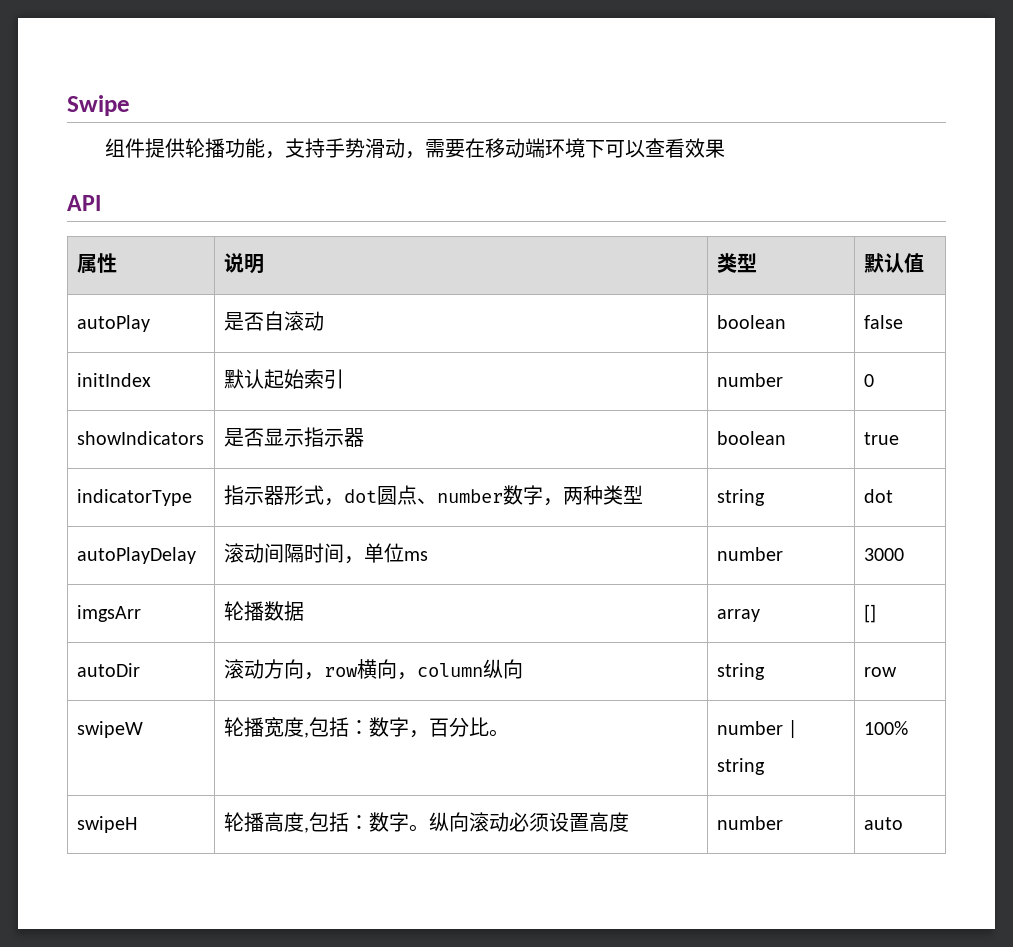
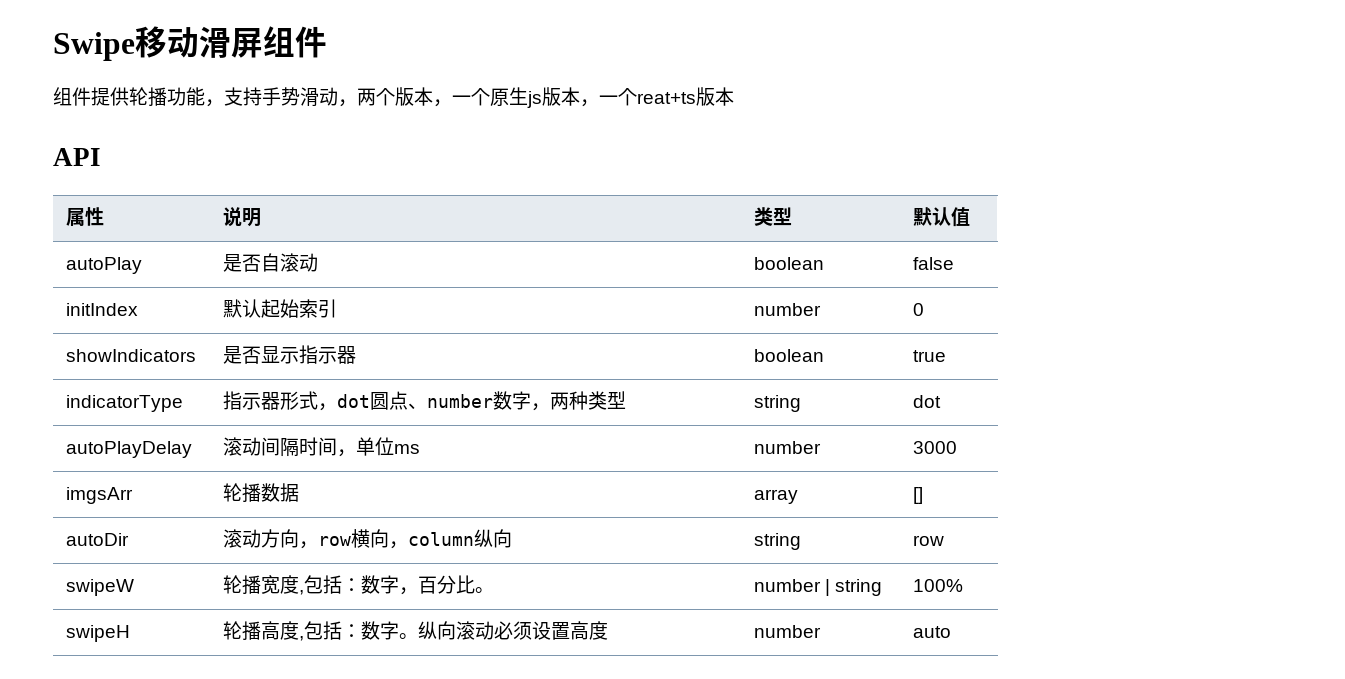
- Swipe
+ Swipe移动滑屏组件
- 组件提供轮播功能，支持手势滑动，需要在移动端环境下可以查看效果
+ 组件提供轮播功能，支持手势滑动，两个版本，一个原生js版本，一个reat+ts版本

